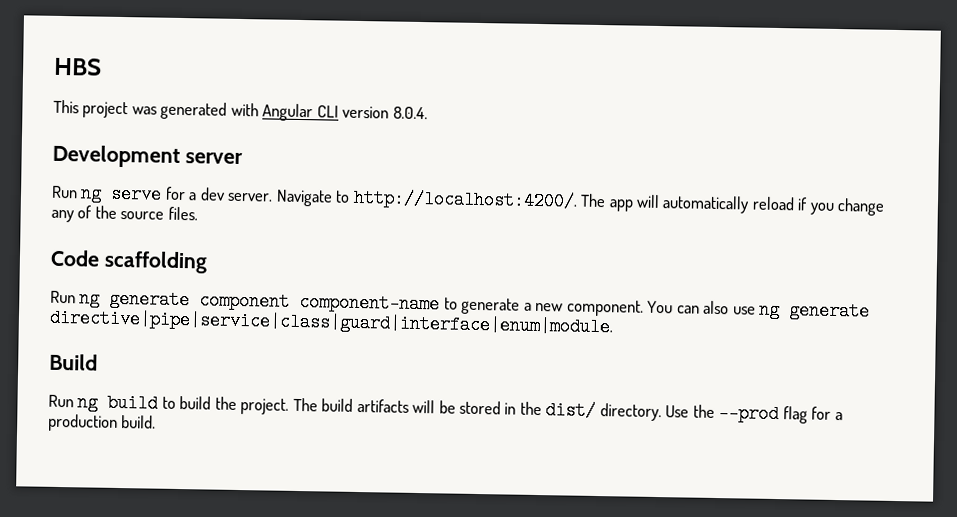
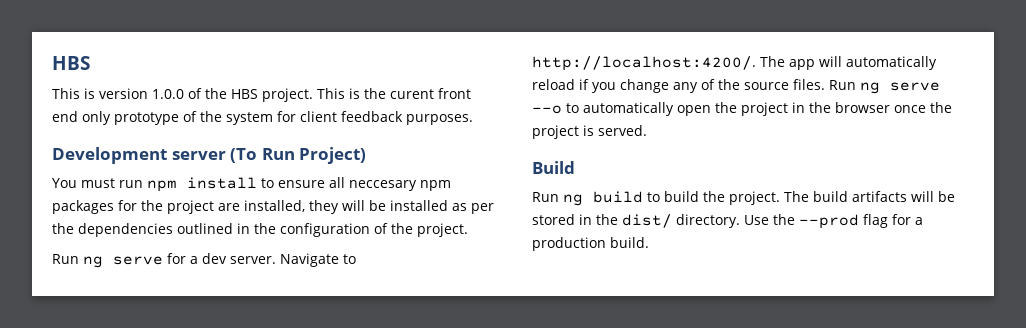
- This project was generated with Angular CLI version 8.0.4.
- Development server
+ This is version 1.0.0 of the HBS project. This is the curent front end only prototype of the system for client feedback purposes.
+ Development server (To Run Project)
+ You must run npm install to ensure all neccesary npm packages for the project are installed, they will be installed as per the dependencies outlined in the configuration of the project.
- The app will automatically reload if you change any of the source files.
- Code scaffolding
- Run ng generate component component-name to generate a new component. You can also use ng generate directive|pipe|service|class|guard|interface|enum|module.
+ The app will automatically reload if you change any of the source files. Run ng serve --o to automatically open the project in the browser once the project is served.

